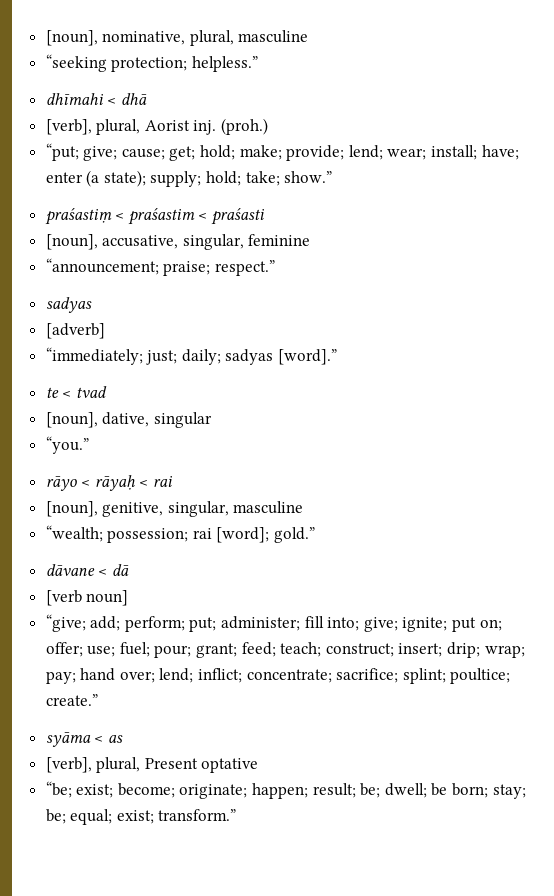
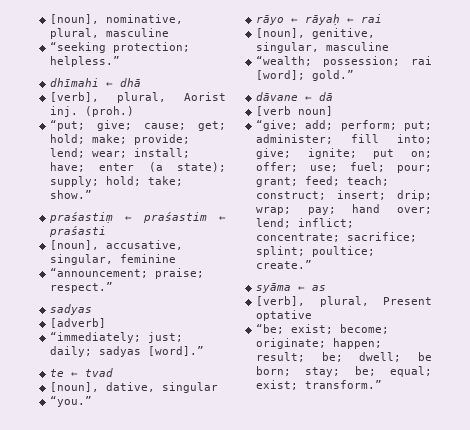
- dhīmahi < dhā
+ dhīmahi ← dhā
- praśastiṃ < praśastim < praśasti
+ praśastiṃ ← praśastim ← praśasti
- te < tvad
+ te ← tvad
- rāyo < rāyaḥ < rai
+ rāyo ← rāyaḥ ← rai
- dāvane < dā
+ dāvane ← dā
- syāma < as
+ syāma ← as

